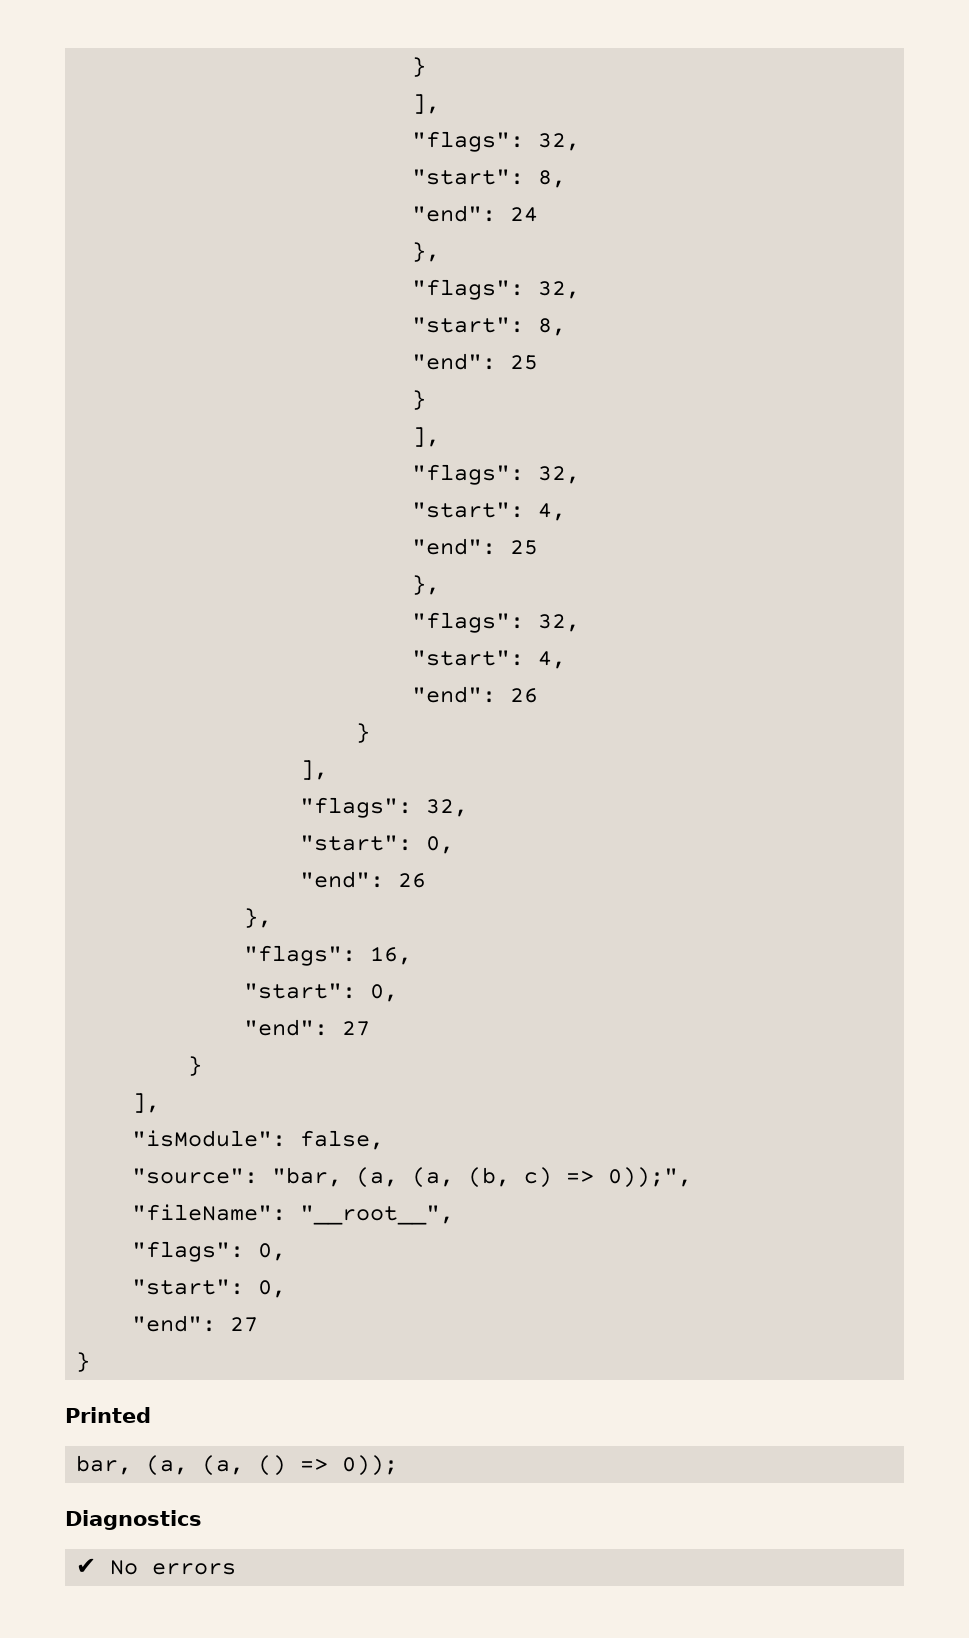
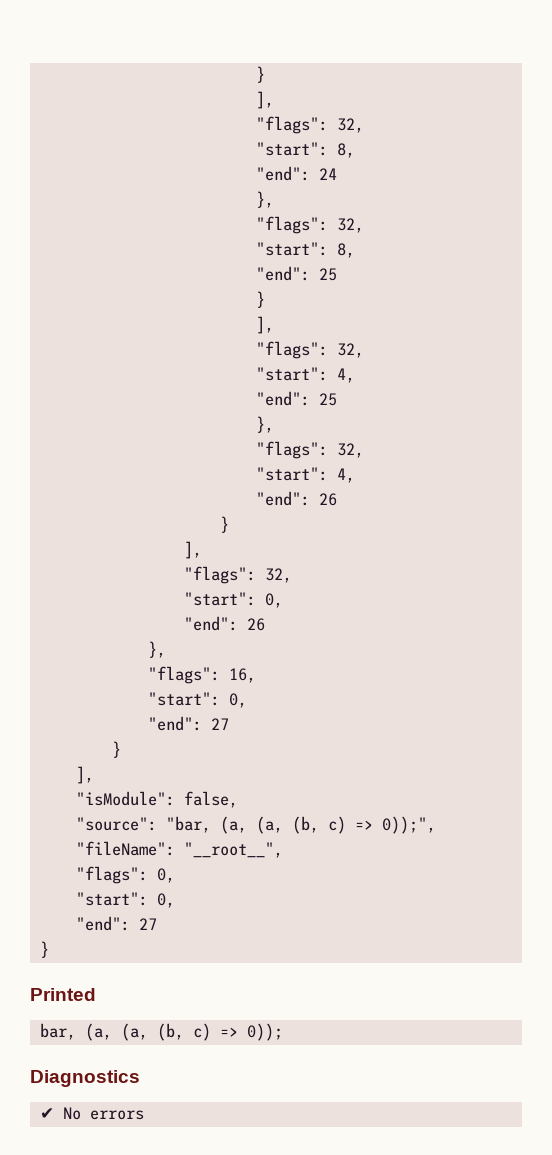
- bar, (a, (a, () => 0));
+ bar, (a, (a, (b, c) => 0));

